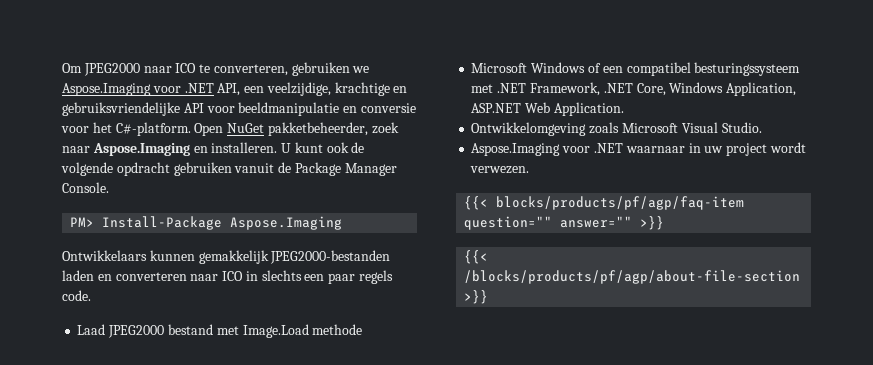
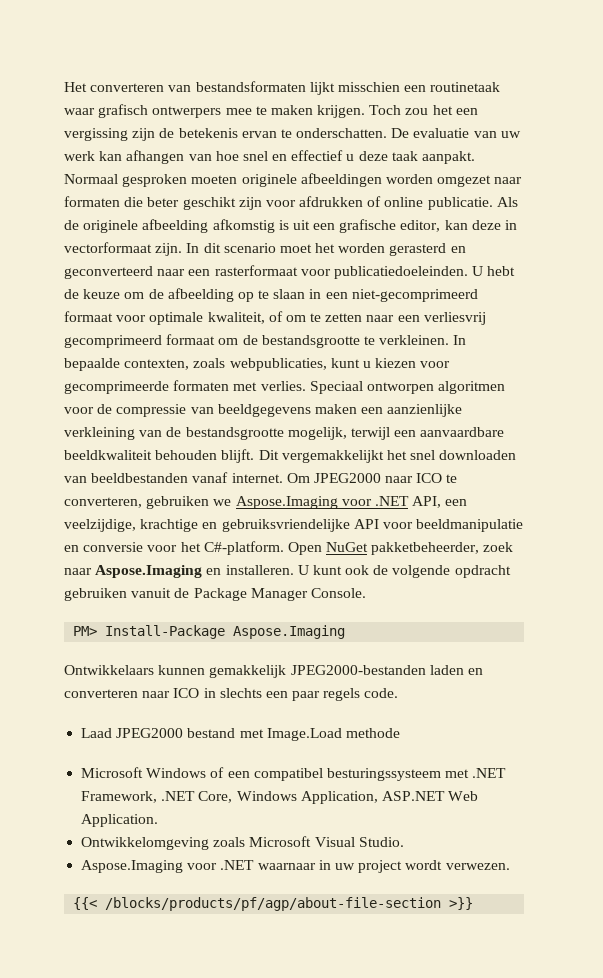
+ Het converteren van bestandsformaten lijkt misschien een routinetaak waar grafisch ontwerpers mee te maken krijgen. Toch zou het een vergissing zijn de betekenis ervan te onderschatten. De evaluatie van uw werk kan afhangen van hoe snel en effectief u deze taak aanpakt. Normaal gesproken moeten originele afbeeldingen worden omgezet naar formaten die beter geschikt zijn voor afdrukken of online publicatie. Als de originele afbeelding afkomstig is uit een grafische editor, kan deze in vectorformaat zijn. In dit scenario moet het worden gerasterd en geconverteerd naar een rasterformaat voor publicatiedoeleinden. U hebt de keuze om de afbeelding op te slaan in een niet-gecomprimeerd formaat voor optimale kwaliteit, of om te zetten naar een verliesvrij gecomprimeerd formaat om de bestandsgrootte te verkleinen. In bepaalde contexten, zoals webpublicaties, kunt u kiezen voor gecomprimeerde formaten met verlies. Speciaal ontworpen algoritmen voor de compressie van beeldgegevens maken een aanzienlijke verkleining van de bestandsgrootte mogelijk, terwijl een aanvaardbare beeldkwaliteit behouden blijft. Dit vergemakkelijkt het snel downloaden van beeldbestanden vanaf internet.
- {{< blocks/products/pf/agp/faq-item question="" answer="" >}}

